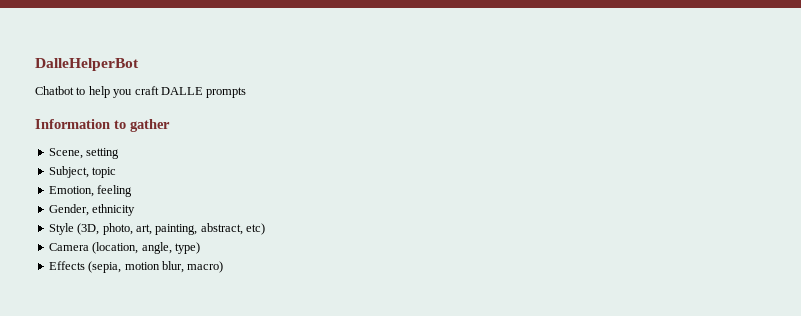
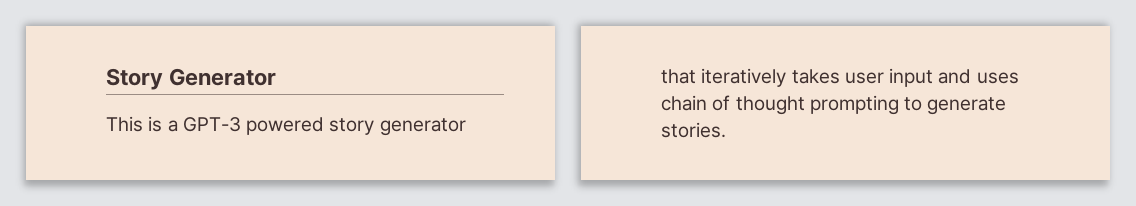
- DalleHelperBot
- Chatbot to help you craft DALLE prompts
- Information to gather
- Scene, setting
- Subject, topic
- Emotion, feeling
- Gender, ethnicity
- Style (3D, photo, art, painting, abstract, etc)
- Camera (location, angle, type)
- Effects (sepia, motion blur, macro)
+ Story Generator
+ This is a GPT-3 powered story generator that iteratively takes user input and uses chain of thought prompting to generate stories.

